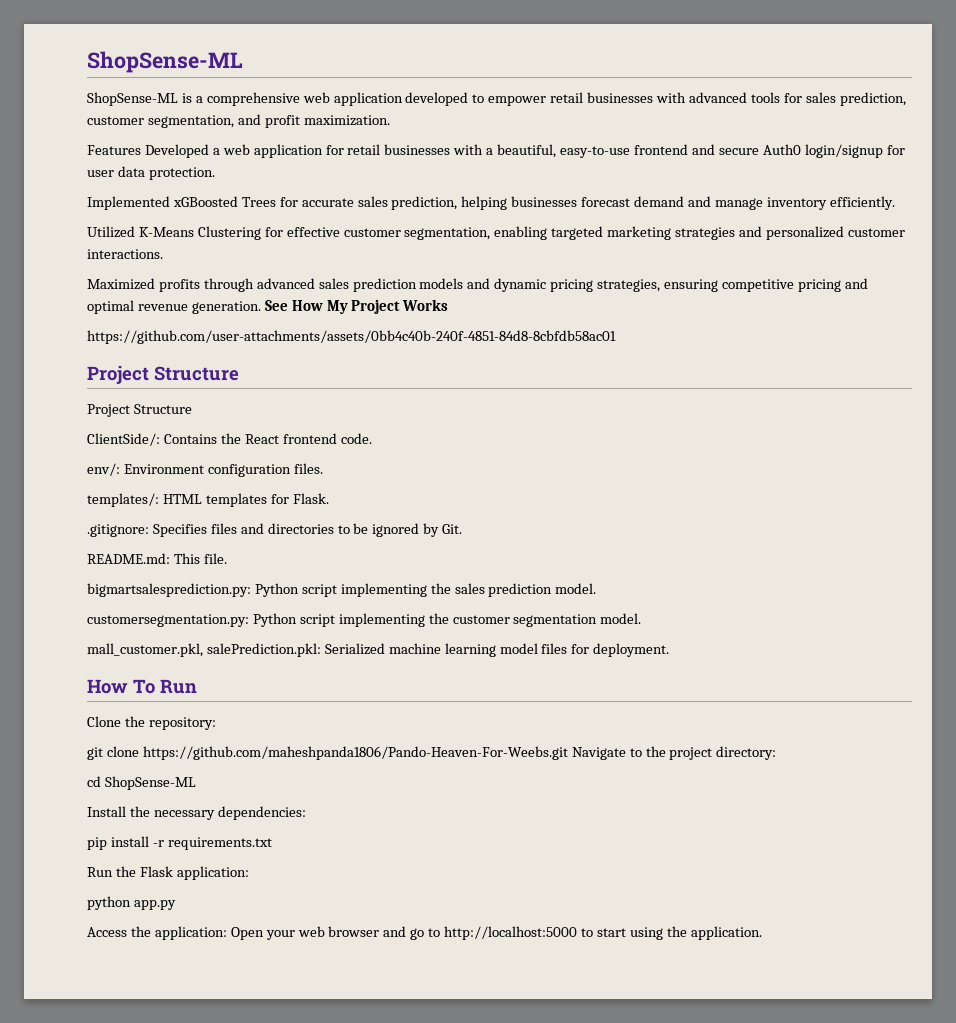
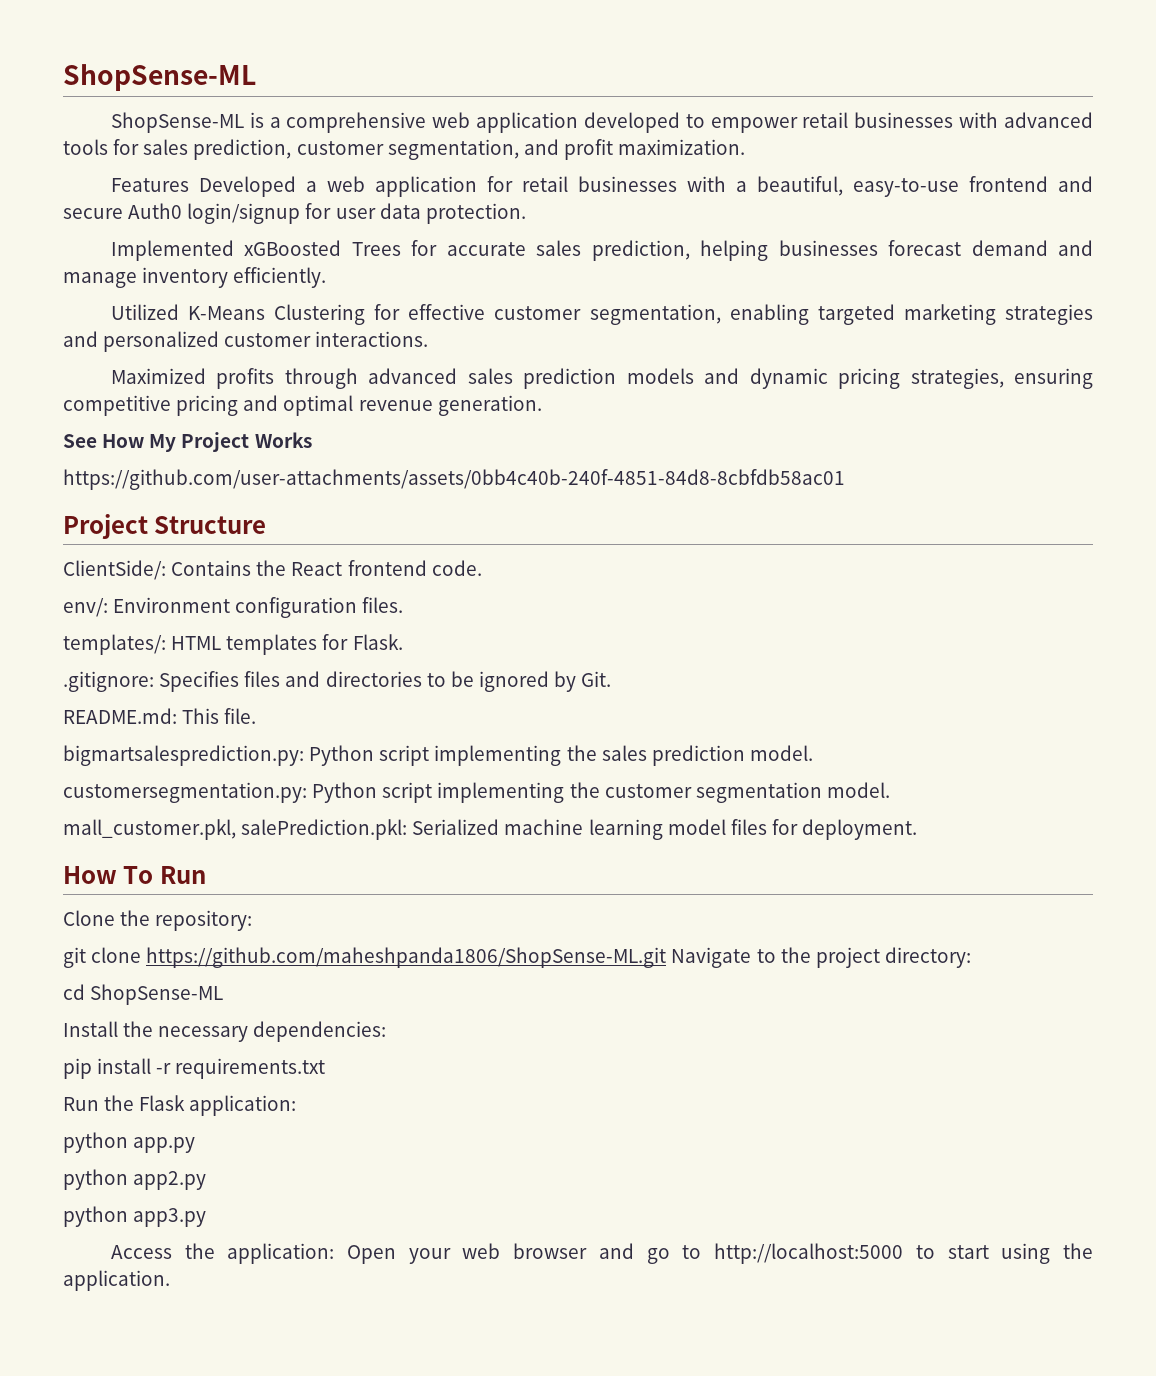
- Maximized profits through advanced sales prediction models and dynamic pricing strategies, ensuring competitive pricing and optimal revenue generation. See How My Project Works
+ Maximized profits through advanced sales prediction models and dynamic pricing strategies, ensuring competitive pricing and optimal revenue generation.
+ See How My Project Works
  https://github.com/user-attachments/assets/0bb4c40b-240f-4851-84d8-8cbfdb58ac01
- Project Structure
- git clone https://github.com/maheshpanda1806/Pando-Heaven-For-Weebs.git Navigate to the project directory:
+ git clone https://github.com/maheshpanda1806/ShopSense-ML.git Navigate to the project directory:
+ python app2.py
+ python app3.py

